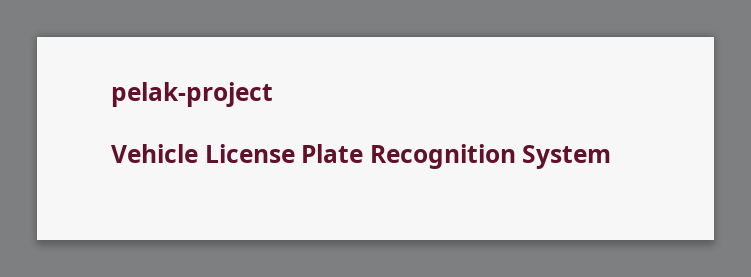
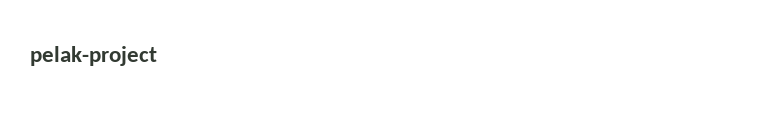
- Vehicle License Plate Recognition System

